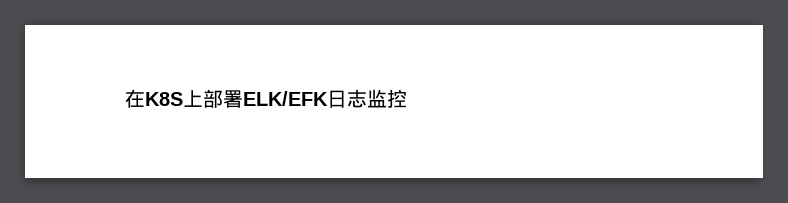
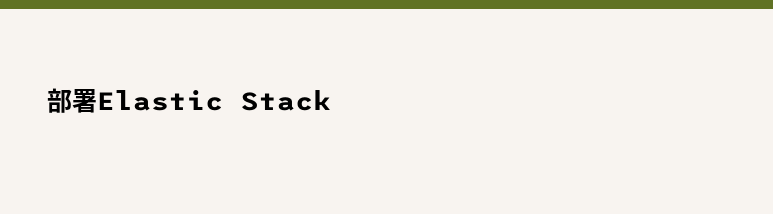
- 在K8S上部署ELK/EFK日志监控
+ 部署Elastic Stack

